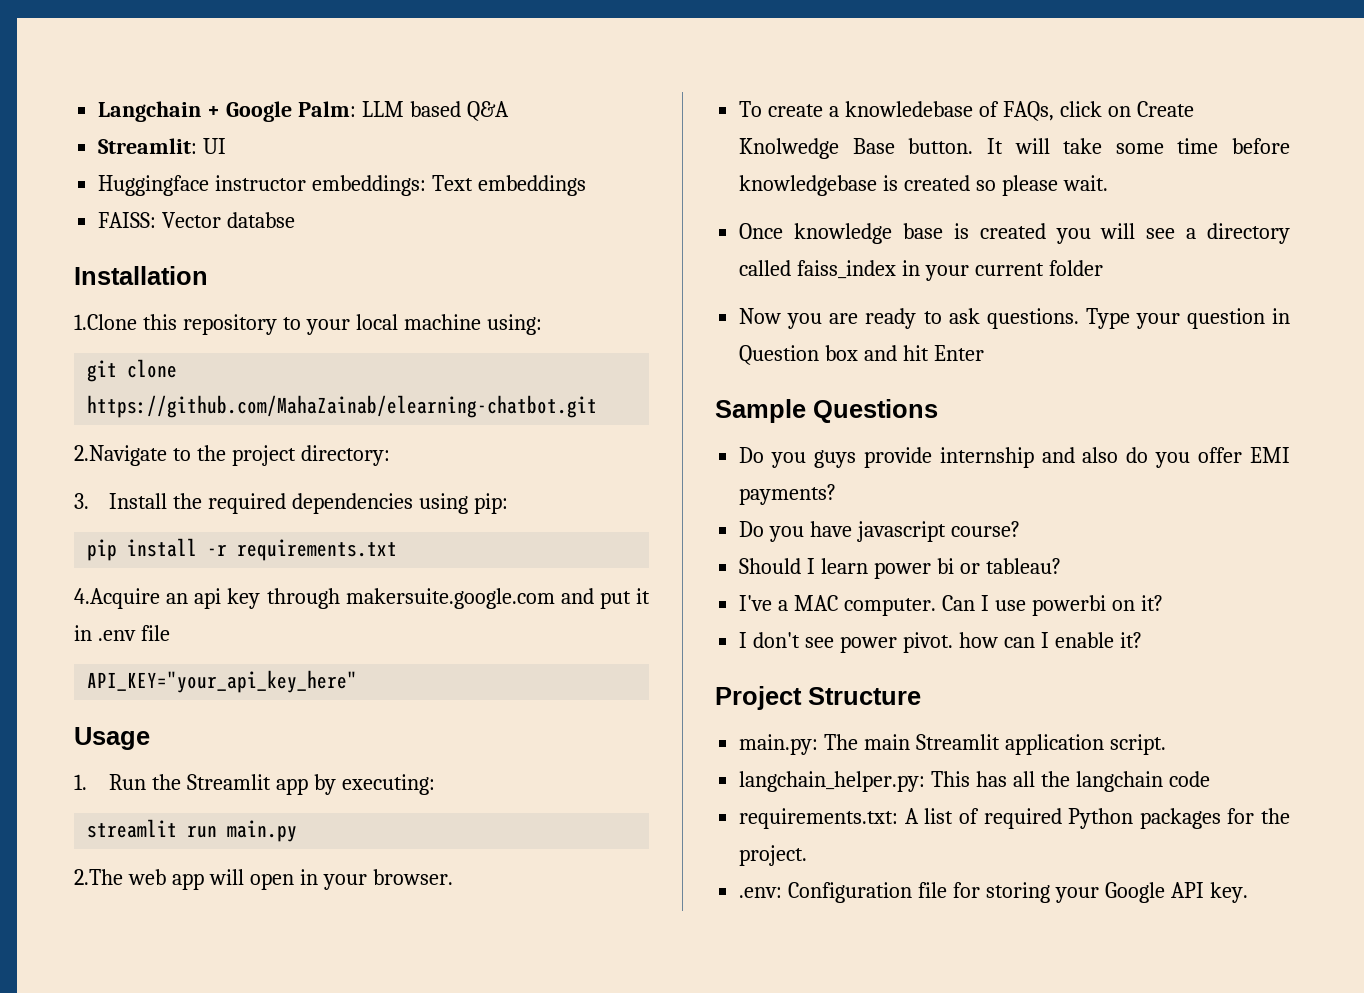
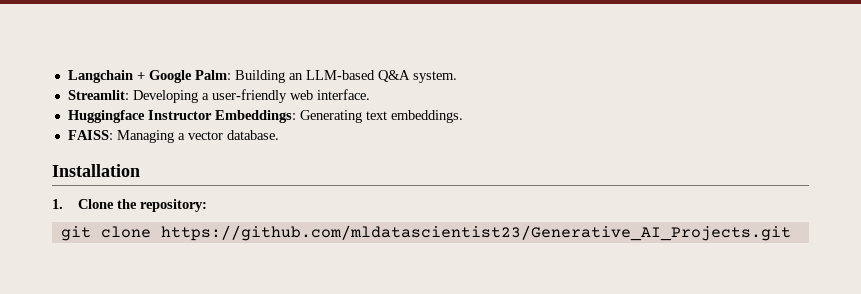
- Langchain + Google Palm: LLM based Q&A
+ Langchain + Google Palm: Building an LLM-based Q&A system.
- Streamlit: UI
- Huggingface instructor embeddings: Text embeddings
- FAISS: Vector databse
+ Streamlit: Developing a user-friendly web interface.
+ Huggingface Instructor Embeddings: Generating text embeddings.
+ FAISS: Managing a vector database.
  Installation
- 1.Clone this repository to your local machine using:
- git clone https://github.com/MahaZainab/elearning-chatbot.git
- 2.Navigate to the project directory:
- 3. Install the required dependencies using pip:
- pip install -r requirements.txt
- 4.Acquire an api key through makersuite.google.com and put it in .env file
- API_KEY="your_api_key_here"
- Usage
- 1. Run the Streamlit app by executing:
- streamlit run main.py
- 2.The web app will open in your browser.
- To create a knowledebase of FAQs, click on Create Knolwedge Base button. It will take some time before knowledgebase is created so please wait.
- Once knowledge base is created you will see a directory called faiss_index in your current folder
- Now you are ready to ask questions. Type your question in Question box and hit Enter
- Sample Questions
- Do you guys provide internship and also do you offer EMI payments?
- Do you have javascript course?
- Should I learn power bi or tableau?
- I've a MAC computer. Can I use powerbi on it?
- I don't see power pivot. how can I enable it?
- Project Structure
- main.py: The main Streamlit application script.
- langchain_helper.py: This has all the langchain code
- requirements.txt: A list of required Python packages for the project.
- .env: Configuration file for storing your Google API key.
+ 1. Clone the repository:
+ git clone https://github.com/mldatascientist23/Generative_AI_Projects.git

